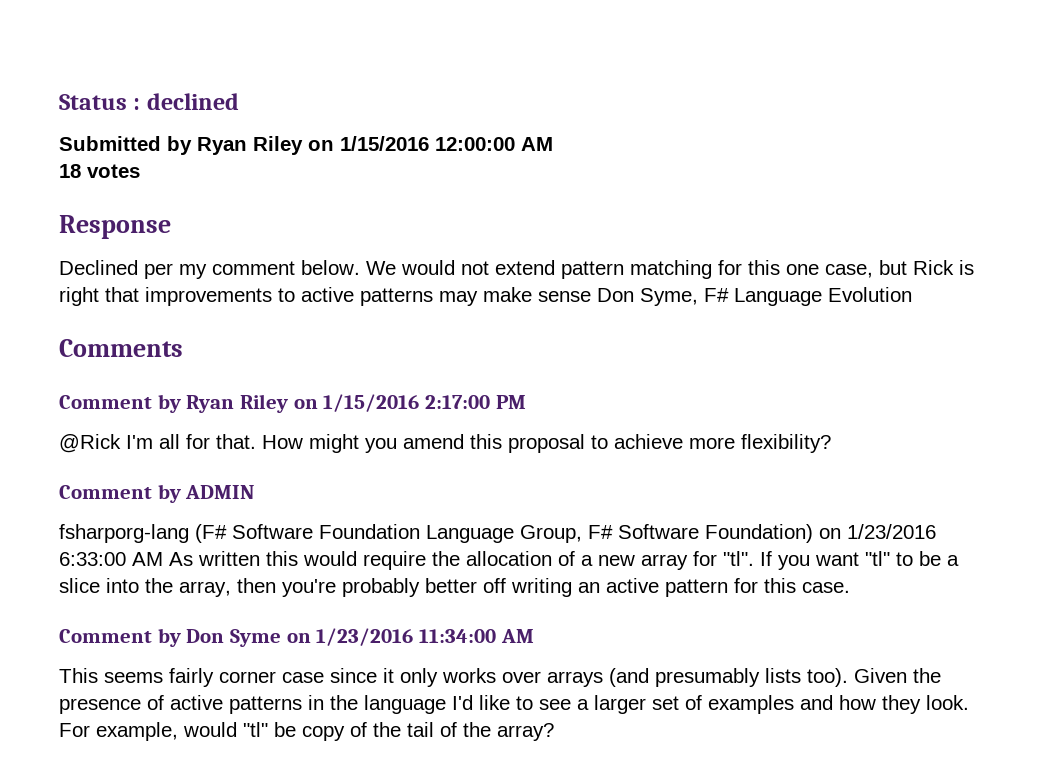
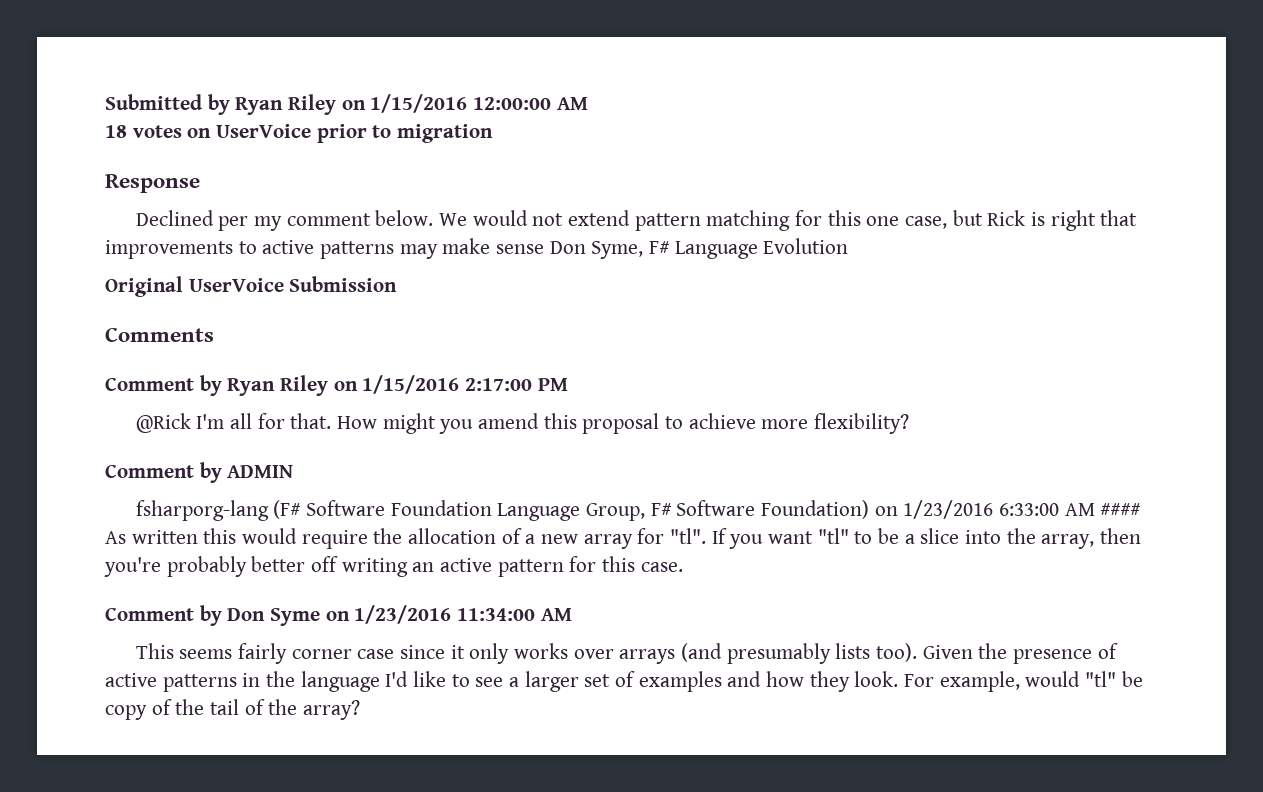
- Status : declined
- 18 votes
+ 18 votes on UserVoice prior to migration
+ Original UserVoice Submission
- fsharporg-lang (F# Software Foundation Language Group, F# Software Foundation) on 1/23/2016 6:33:00 AM As written this would require the allocation of a new array for "tl".
+ fsharporg-lang (F# Software Foundation Language Group, F# Software Foundation) on 1/23/2016 6:33:00 AM #### As written this would require the allocation of a new array for "tl".

